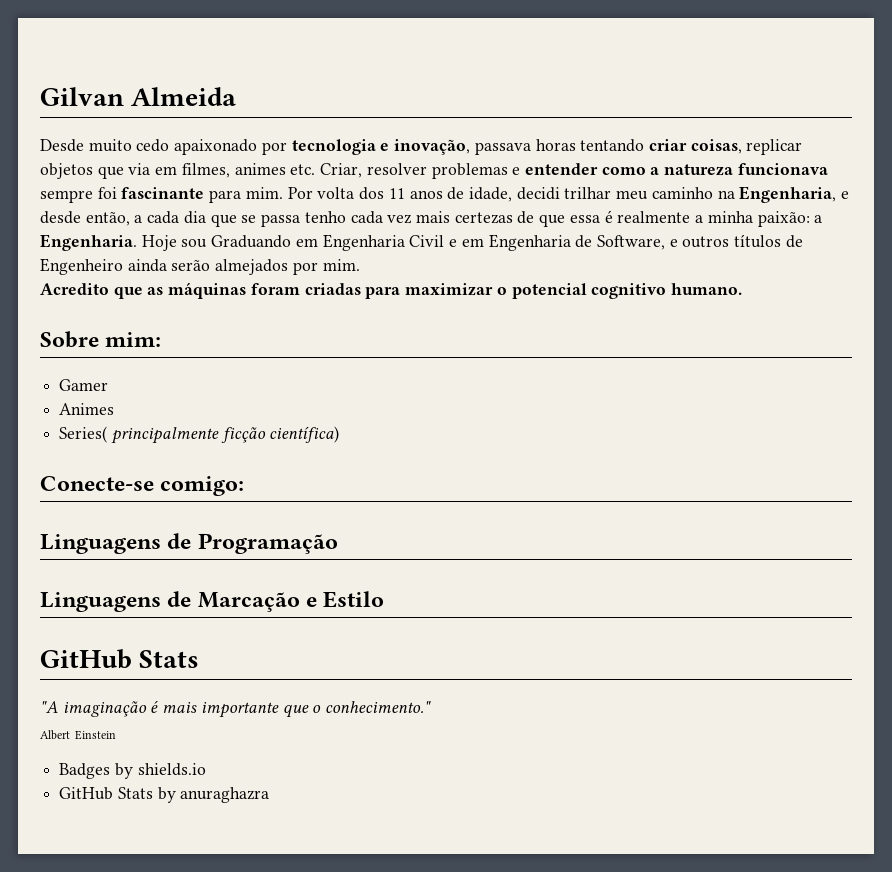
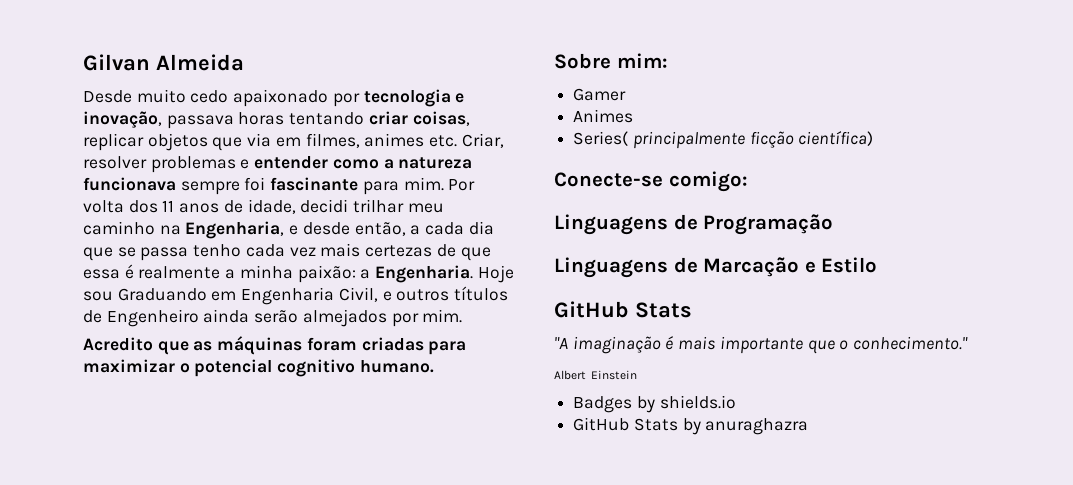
- Hoje sou Graduando em Engenharia Civil e em Engenharia de Software, e outros títulos de Engenheiro ainda serão almejados por mim.
+ Hoje sou Graduando em Engenharia Civil, e outros títulos de Engenheiro ainda serão almejados por mim.

